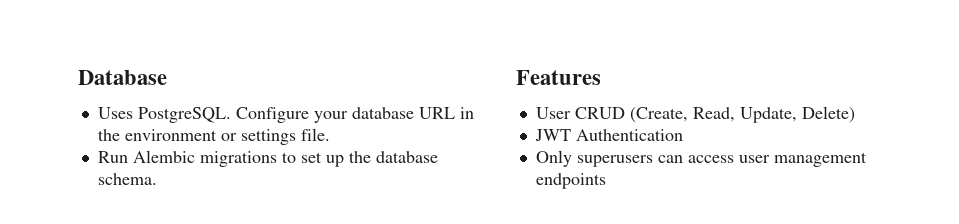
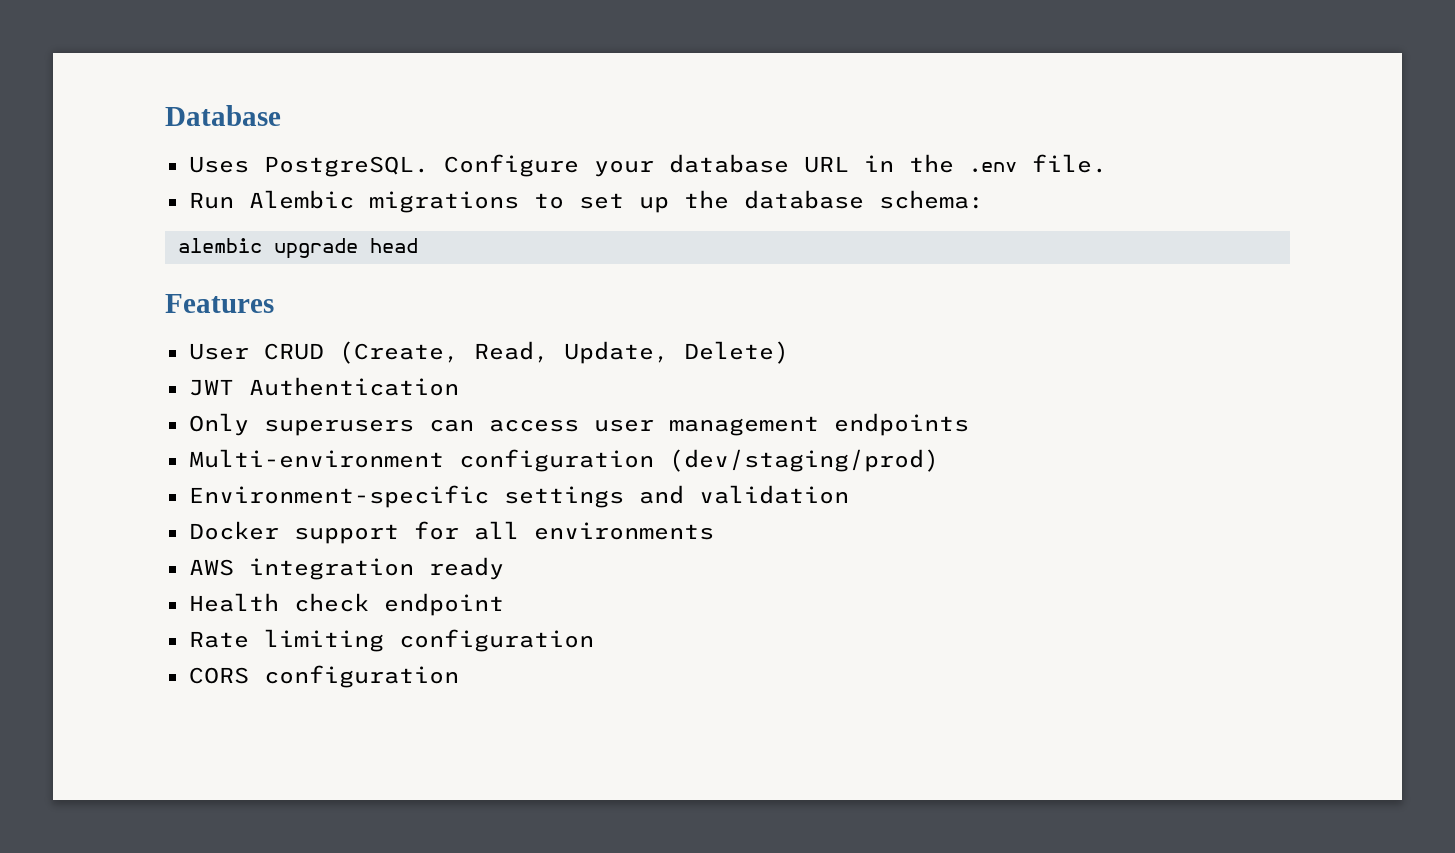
- Configure your database URL in the environment or settings file.
+ Configure your database URL in the .env file.
- Run Alembic migrations to set up the database schema.
+ Run Alembic migrations to set up the database schema:
+ alembic upgrade head
+ Multi-environment configuration (dev/staging/prod)
+ Environment-specific settings and validation
+ Docker support for all environments
+ AWS integration ready
+ Health check endpoint
+ Rate limiting configuration
+ CORS configuration

